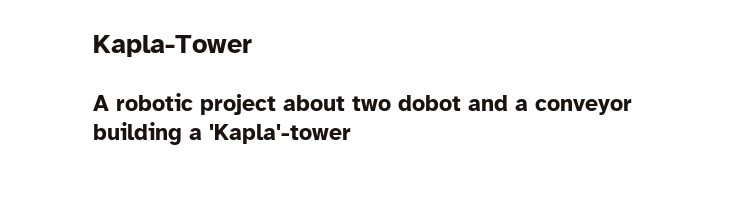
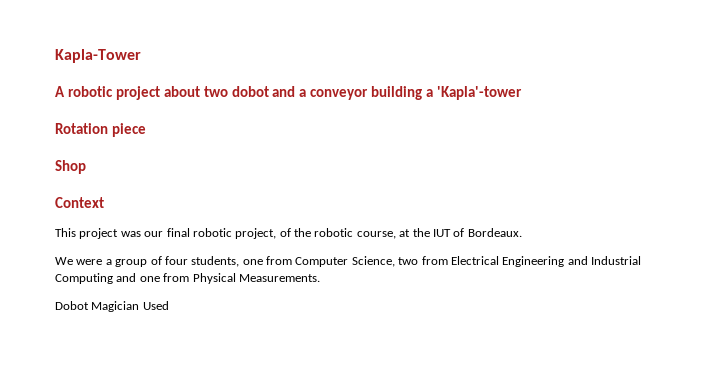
+ Rotation piece
+ Shop
+ Context
+ This project was our final robotic project, of the robotic course, at the IUT of Bordeaux.
+ We were a group of four students, one from Computer Science, two from Electrical Engineering and Industrial Computing and one from Physical Measurements.
+ Dobot Magician Used

